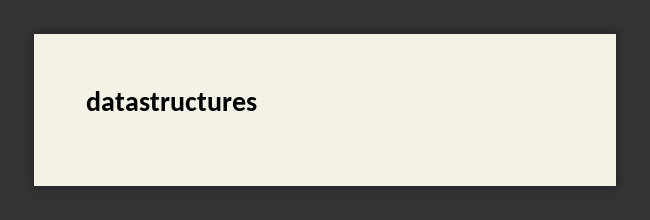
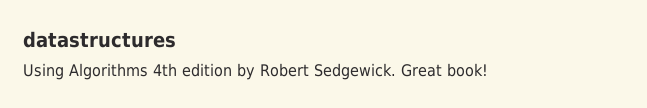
+ Using Algorithms 4th edition by Robert Sedgewick. Great book!

